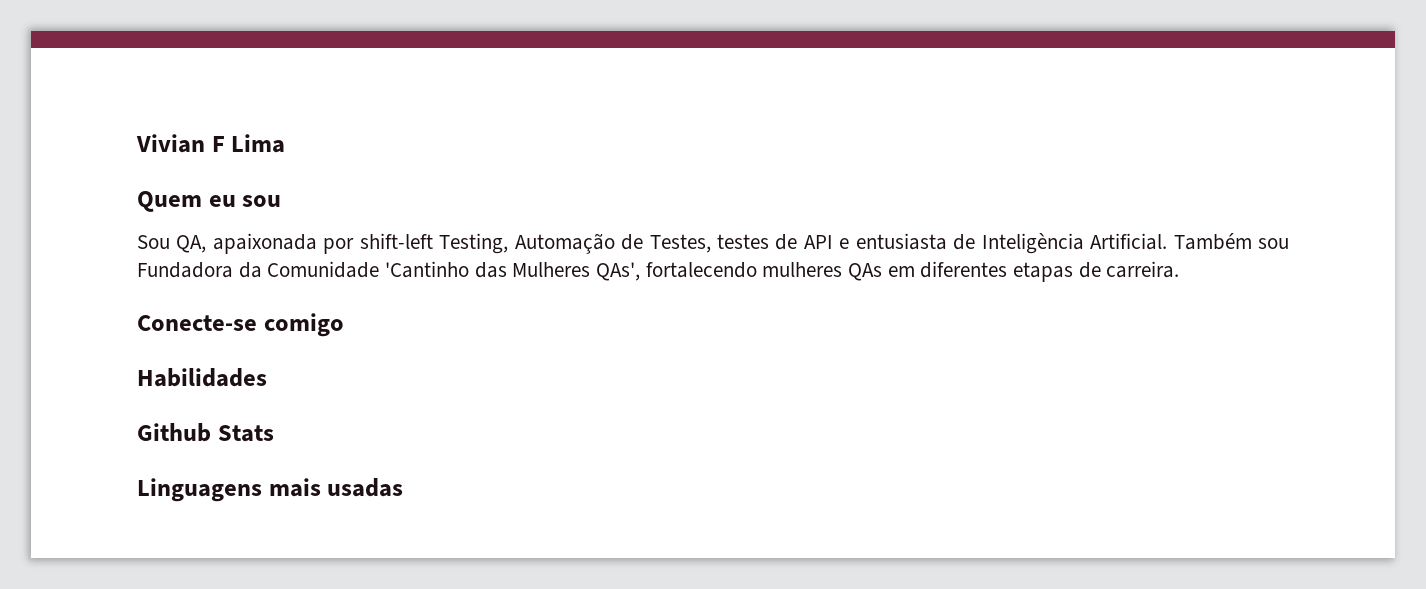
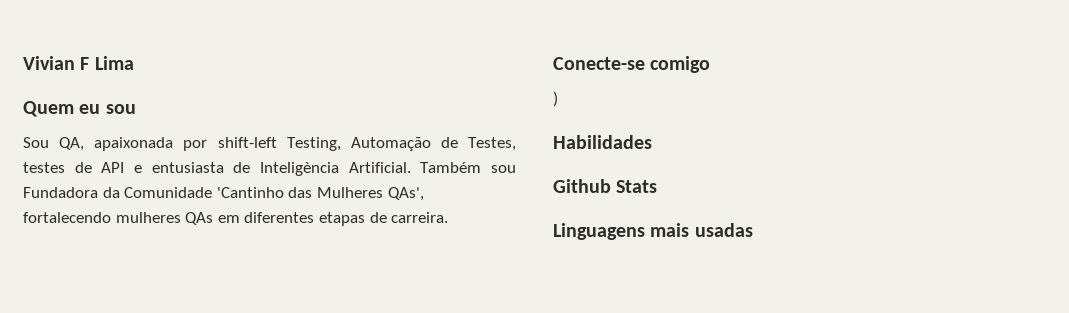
+ )

